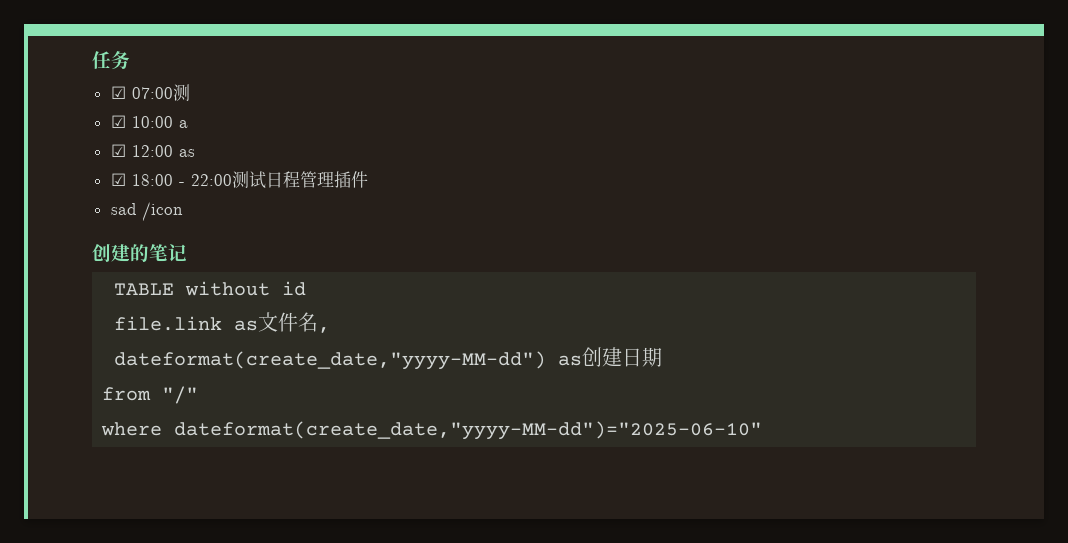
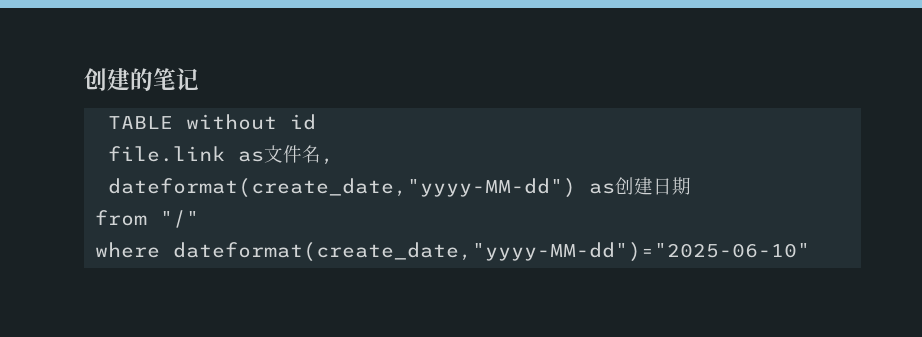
- 任务
- ☑ 07:00测
- ☑ 10:00 a
- ☑ 12:00 as
- ☑ 18:00 - 22:00测试日程管理插件
- sad /icon

